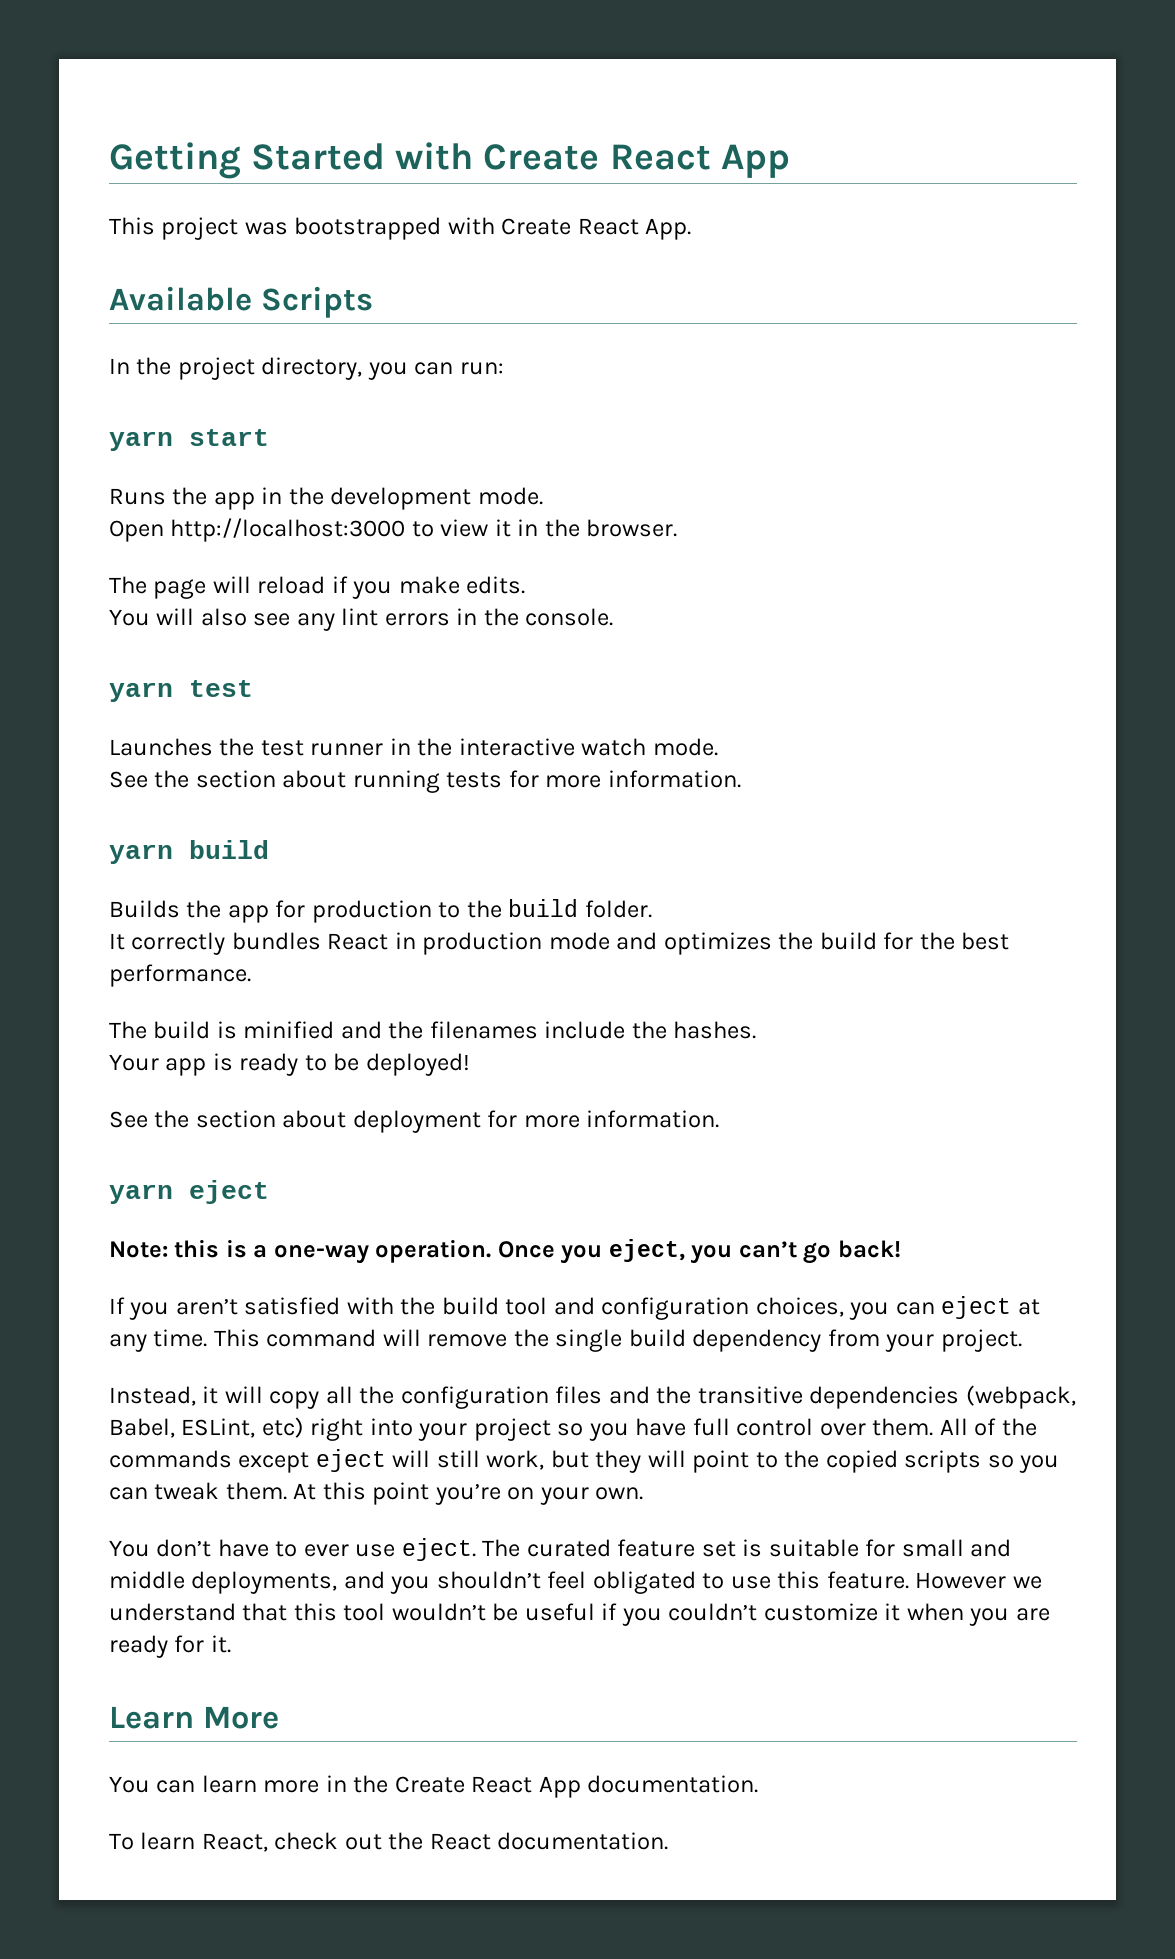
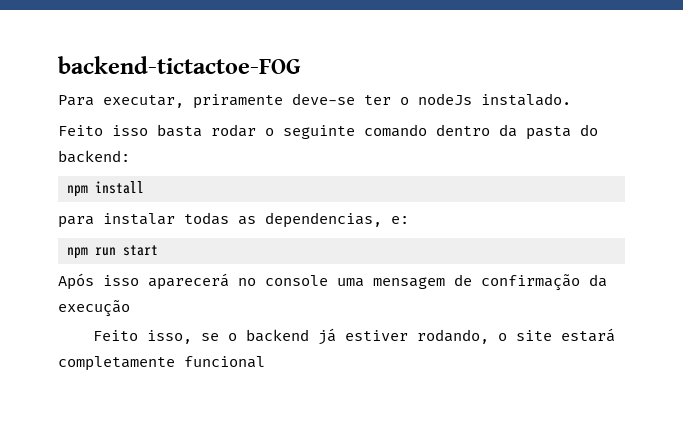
- Getting Started with Create React App
- This project was bootstrapped with Create React App.
- Available Scripts
- In the project directory, you can run:
- yarn start
- Runs the app in the development mode.
- Open http://localhost:3000 to view it in the browser.
- The page will reload if you make edits.
- You will also see any lint errors in the console.
- yarn test
- Launches the test runner in the interactive watch mode.
- See the section about running tests for more information.
- yarn build
- Builds the app for production to the build folder.
- It correctly bundles React in production mode and optimizes the build for the best performance.
- The build is minified and the filenames include the hashes.
- Your app is ready to be deployed!
- See the section about deployment for more information.
- yarn eject
- Note: this is a one-way operation. Once you eject, you can’t go back!
- If you aren’t satisfied with the build tool and configuration choices, you can eject at any time. This command will remove the single build dependency from your project.
- Instead, it will copy all the configuration files and the transitive dependencies (webpack, Babel, ESLint, etc) right into your project so you have full control over them. All of the commands except eject will still work, but they will point to the copied scripts so you can tweak them. At this point you’re on your own.
- You don’t have to ever use eject. The curated feature set is suitable for small and middle deployments, and you shouldn’t feel obligated to use this feature. However we understand that this tool wouldn’t be useful if you couldn’t customize it when you are ready for it.
- Learn More
- You can learn more in the Create React App documentation.
- To learn React, check out the React documentation.
+ backend-tictactoe-FOG
+ Para executar, priramente deve-se ter o nodeJs instalado.
+ Feito isso basta rodar o seguinte comando dentro da pasta do backend:
+ npm install
+ para instalar todas as dependencias, e:
+ npm run start
+ Após isso aparecerá no console uma mensagem de confirmação da execução
+ Feito isso, se o backend já estiver rodando, o site estará completamente funcional

